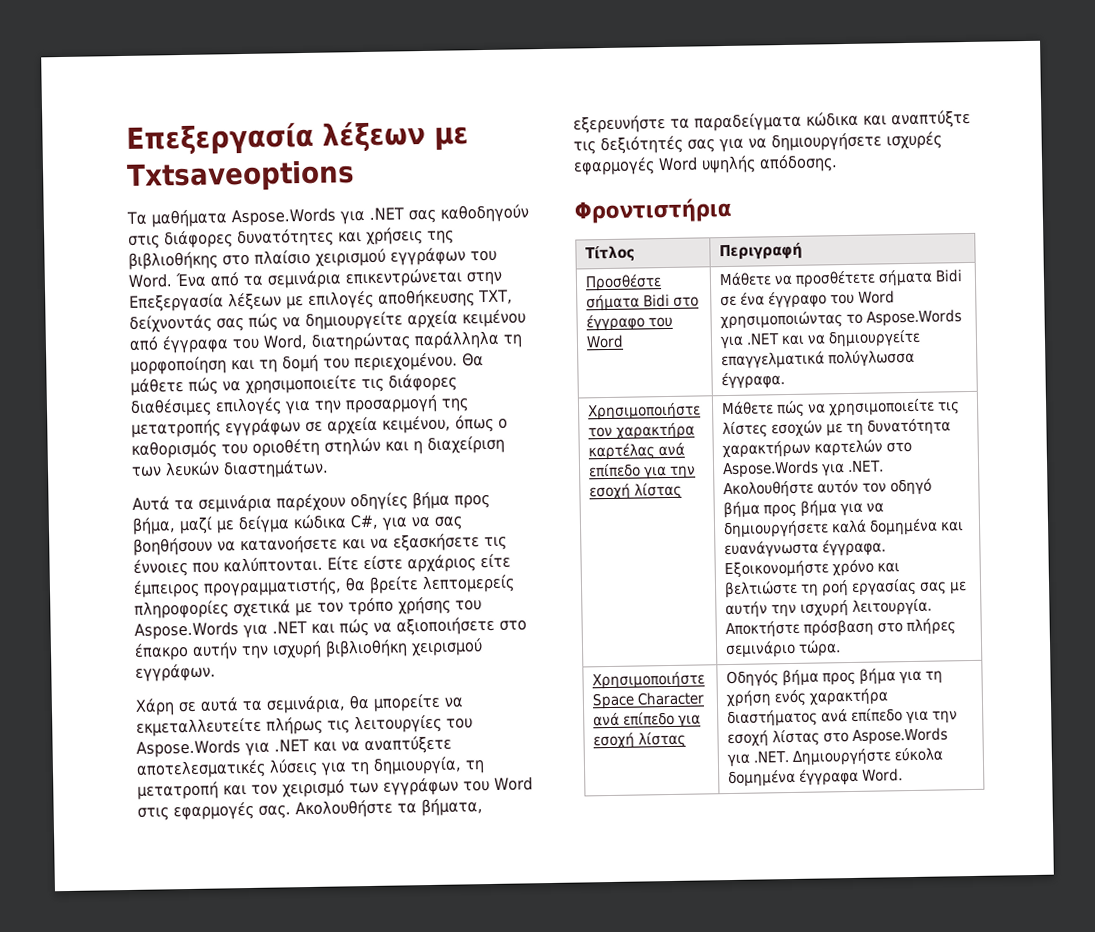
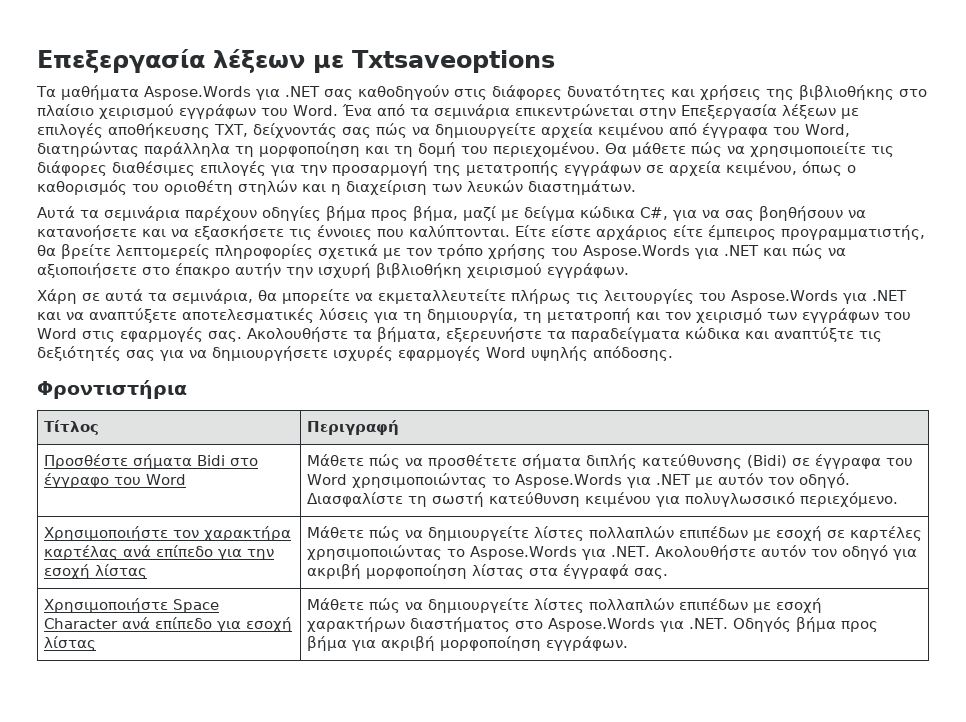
- Προσθέστε σήματα Bidi στο έγγραφο του Word | Μάθετε να προσθέτετε σήματα Bidi σε ένα έγγραφο του Word χρησιμοποιώντας το Aspose.Words για .NET και να δημιουργείτε επαγγελματικά πολύγλωσσα έγγραφα.
+ Προσθέστε σήματα Bidi στο έγγραφο του Word | Μάθετε πώς να προσθέτετε σήματα διπλής κατεύθυνσης (Bidi) σε έγγραφα του Word χρησιμοποιώντας το Aspose.Words για .NET με αυτόν τον οδηγό. Διασφαλίστε τη σωστή κατεύθυνση κειμένου για πολυγλωσσικό περιεχόμενο.
- Μάθετε πώς να χρησιμοποιείτε τις λίστες εσοχών με τη δυνατότητα χαρακτήρων καρτελών στο Aspose.Words για .NET. Ακολουθήστε αυτόν τον οδηγό βήμα προς βήμα για να δημιουργήσετε καλά δομημένα και ευανάγνωστα έγγραφα. Εξοικονομήστε χρόνο και βελτιώστε τη ροή εργασίας σας με αυτήν την ισχυρή λειτουργία. Αποκτήστε πρόσβαση στο πλήρες σεμινάριο τώρα.
+ Μάθετε πώς να δημιουργείτε λίστες πολλαπλών επιπέδων με εσοχή σε καρτέλες χρησιμοποιώντας το Aspose.Words για .NET. Ακολουθήστε αυτόν τον οδηγό για ακριβή μορφοποίηση λίστας στα έγγραφά σας.
- Χρησιμοποιήστε Space Character ανά επίπεδο για εσοχή λίστας | Οδηγός βήμα προς βήμα για τη χρήση ενός χαρακτήρα διαστήματος ανά επίπεδο για την εσοχή λίστας στο Aspose.Words για .NET. Δημιουργήστε εύκολα δομημένα έγγραφα Word.
+ Χρησιμοποιήστε Space Character ανά επίπεδο για εσοχή λίστας | Μάθετε πώς να δημιουργείτε λίστες πολλαπλών επιπέδων με εσοχή χαρακτήρων διαστήματος στο Aspose.Words για .NET. Οδηγός βήμα προς βήμα για ακριβή μορφοποίηση εγγράφων.

